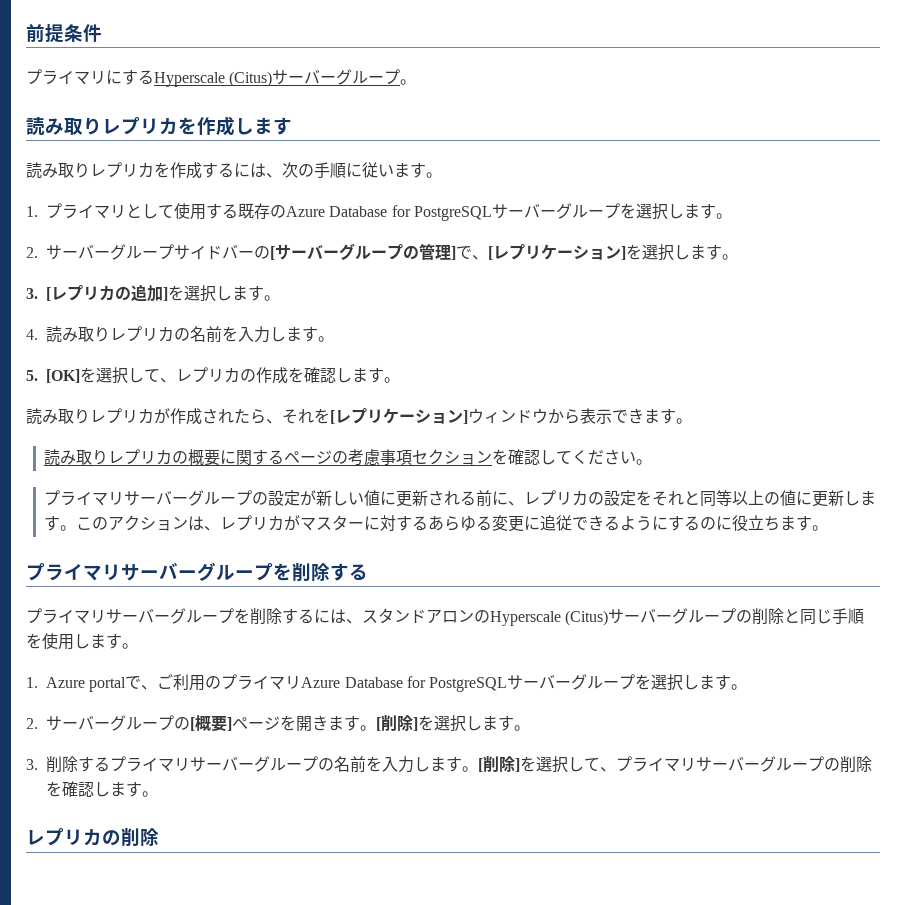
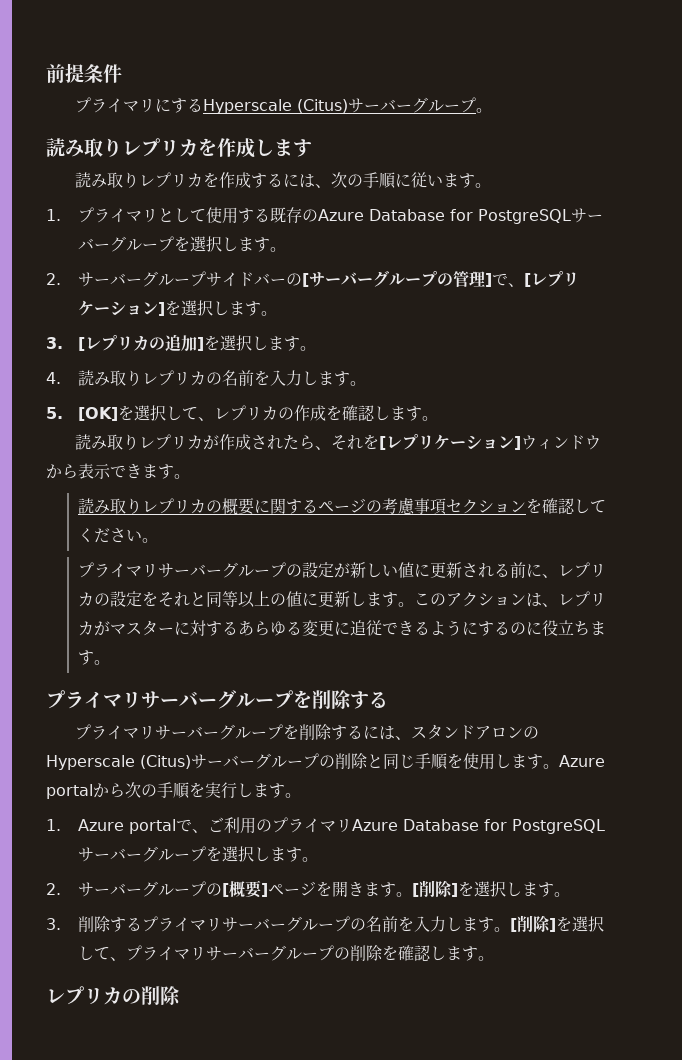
+ Azure portalから次の手順を実行します。

